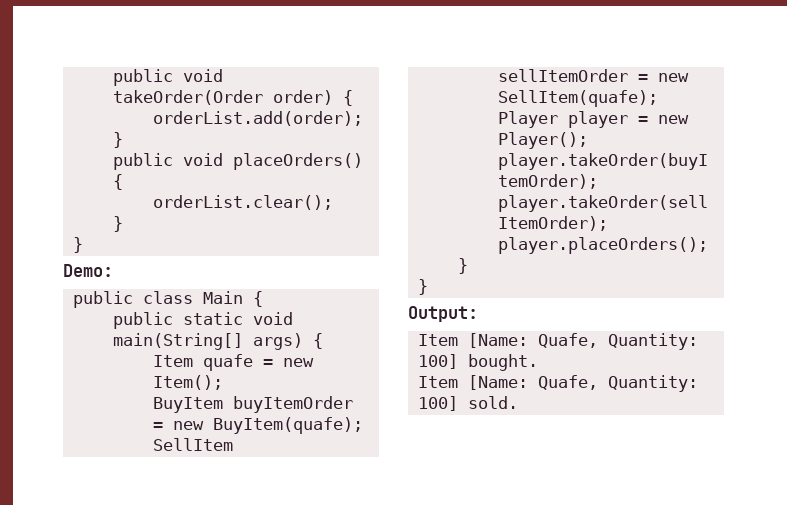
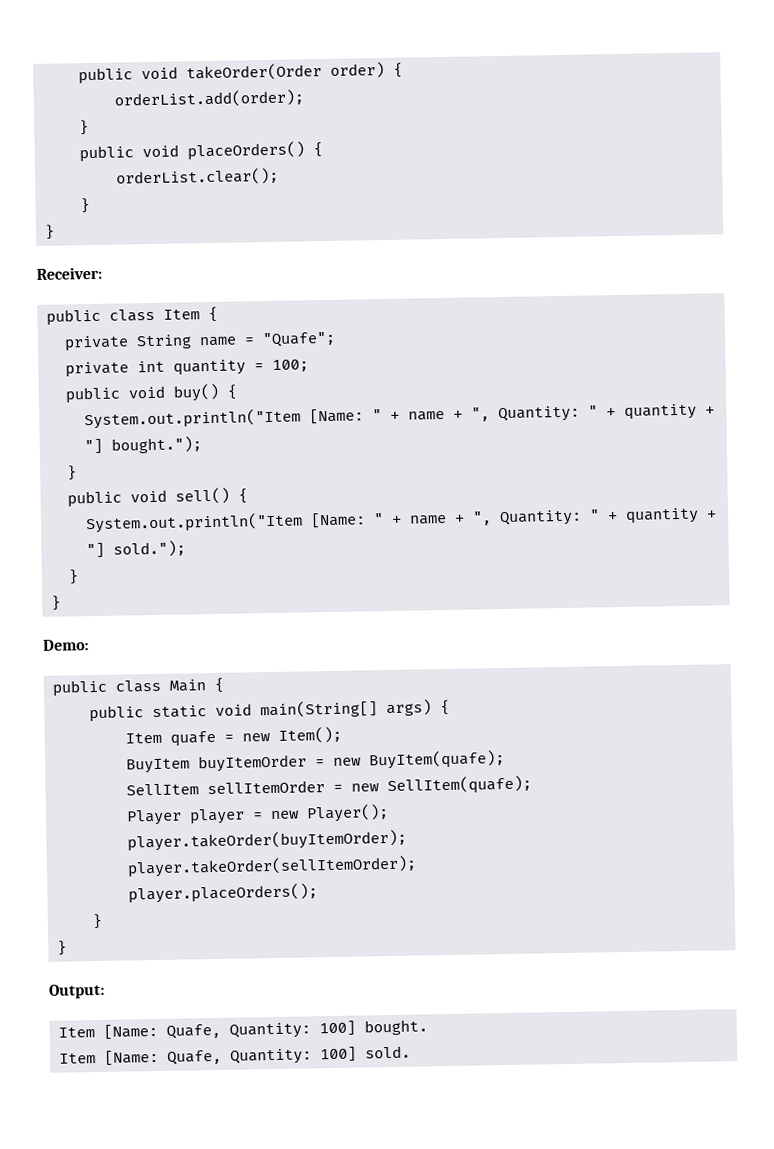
+ Receiver:
+ public class Item {
+ private String name = "Quafe";
+ private int quantity = 100;
+ public void buy() {
+ System.out.println("Item [Name: " + name + ", Quantity: " + quantity + "] bought.");
+ }
+ public void sell() {
+ System.out.println("Item [Name: " + name + ", Quantity: " + quantity + "] sold.");
+ }
+ }

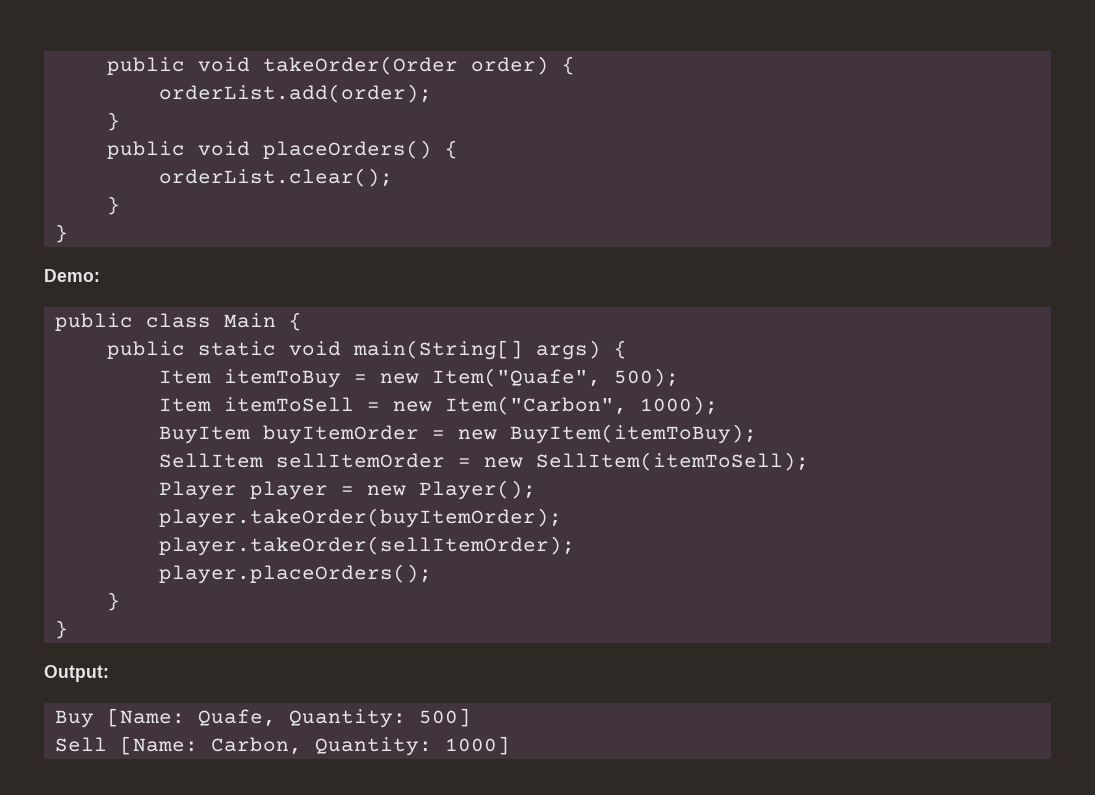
- Receiver:
- public class Item {
- private String name = "Quafe";
- private int quantity = 100;
- public void buy() {
- System.out.println("Item [Name: " + name + ", Quantity: " + quantity + "] bought.");
- }
- public void sell() {
- System.out.println("Item [Name: " + name + ", Quantity: " + quantity + "] sold.");
- }
- }
- Item quafe = new Item();
+ Item itemToBuy = new Item("Quafe", 500);
+ Item itemToSell = new Item("Carbon", 1000);
- BuyItem buyItemOrder = new BuyItem(quafe);
+ BuyItem buyItemOrder = new BuyItem(itemToBuy);
- SellItem sellItemOrder = new SellItem(quafe);
+ SellItem sellItemOrder = new SellItem(itemToSell);
- Item [Name: Quafe, Quantity: 100] bought.
- Item [Name: Quafe, Quantity: 100] sold.
+ Buy [Name: Quafe, Quantity: 500]
+ Sell [Name: Carbon, Quantity: 1000]

